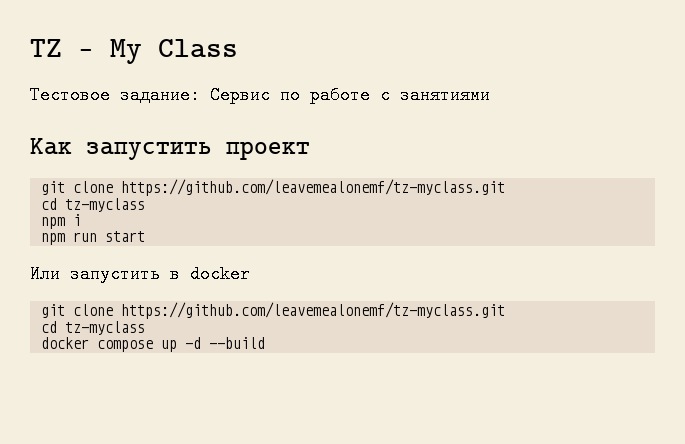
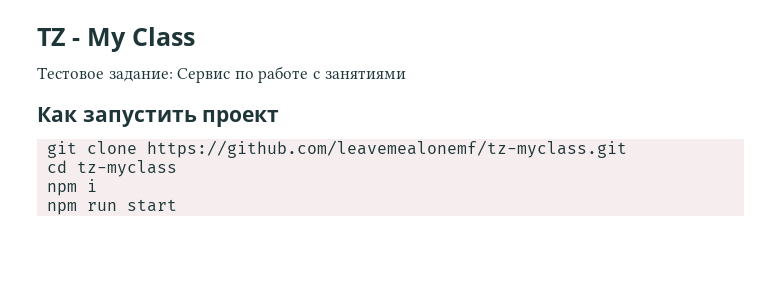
- Или запустить в docker
- git clone https://github.com/leavemealonemf/tz-myclass.git
- cd tz-myclass
- docker compose up -d --build

